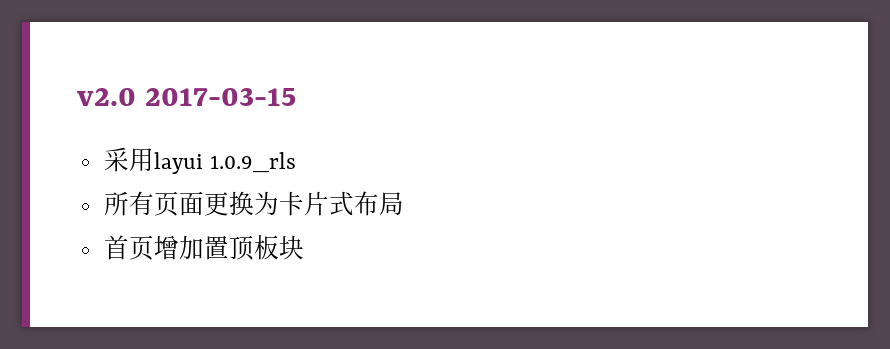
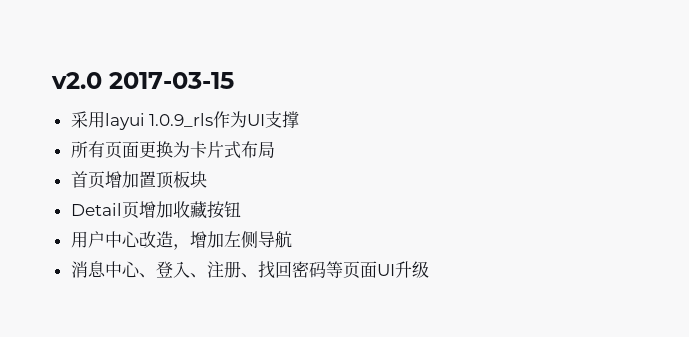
- 采用layui 1.0.9_rls
+ 采用layui 1.0.9_rls作为UI支撑
+ Detail页增加收藏按钮
+ 用户中心改造，增加左侧导航
+ 消息中心、登入、注册、找回密码等页面UI升级

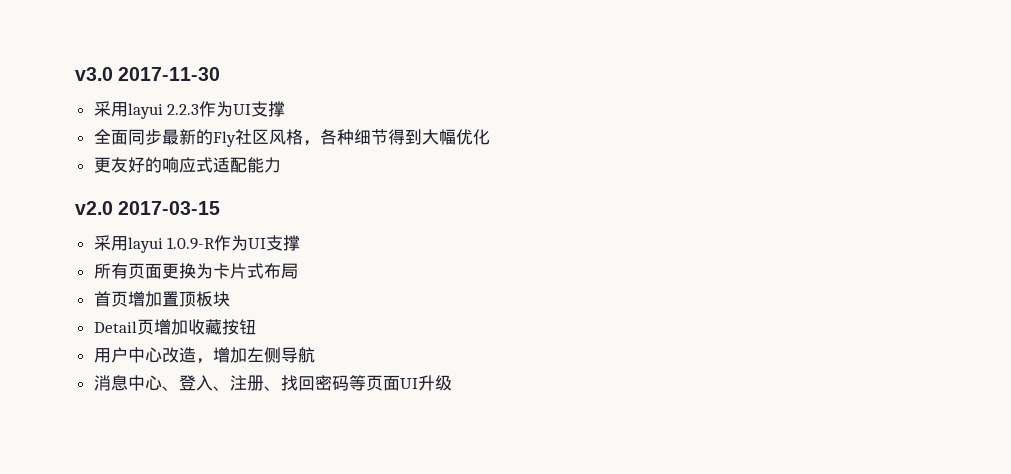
+ v3.0 2017-11-30
+ 采用layui 2.2.3作为UI支撑
+ 全面同步最新的Fly社区风格，各种细节得到大幅优化
+ 更友好的响应式适配能力
- 采用layui 1.0.9_rls作为UI支撑
+ 采用layui 1.0.9-R作为UI支撑

